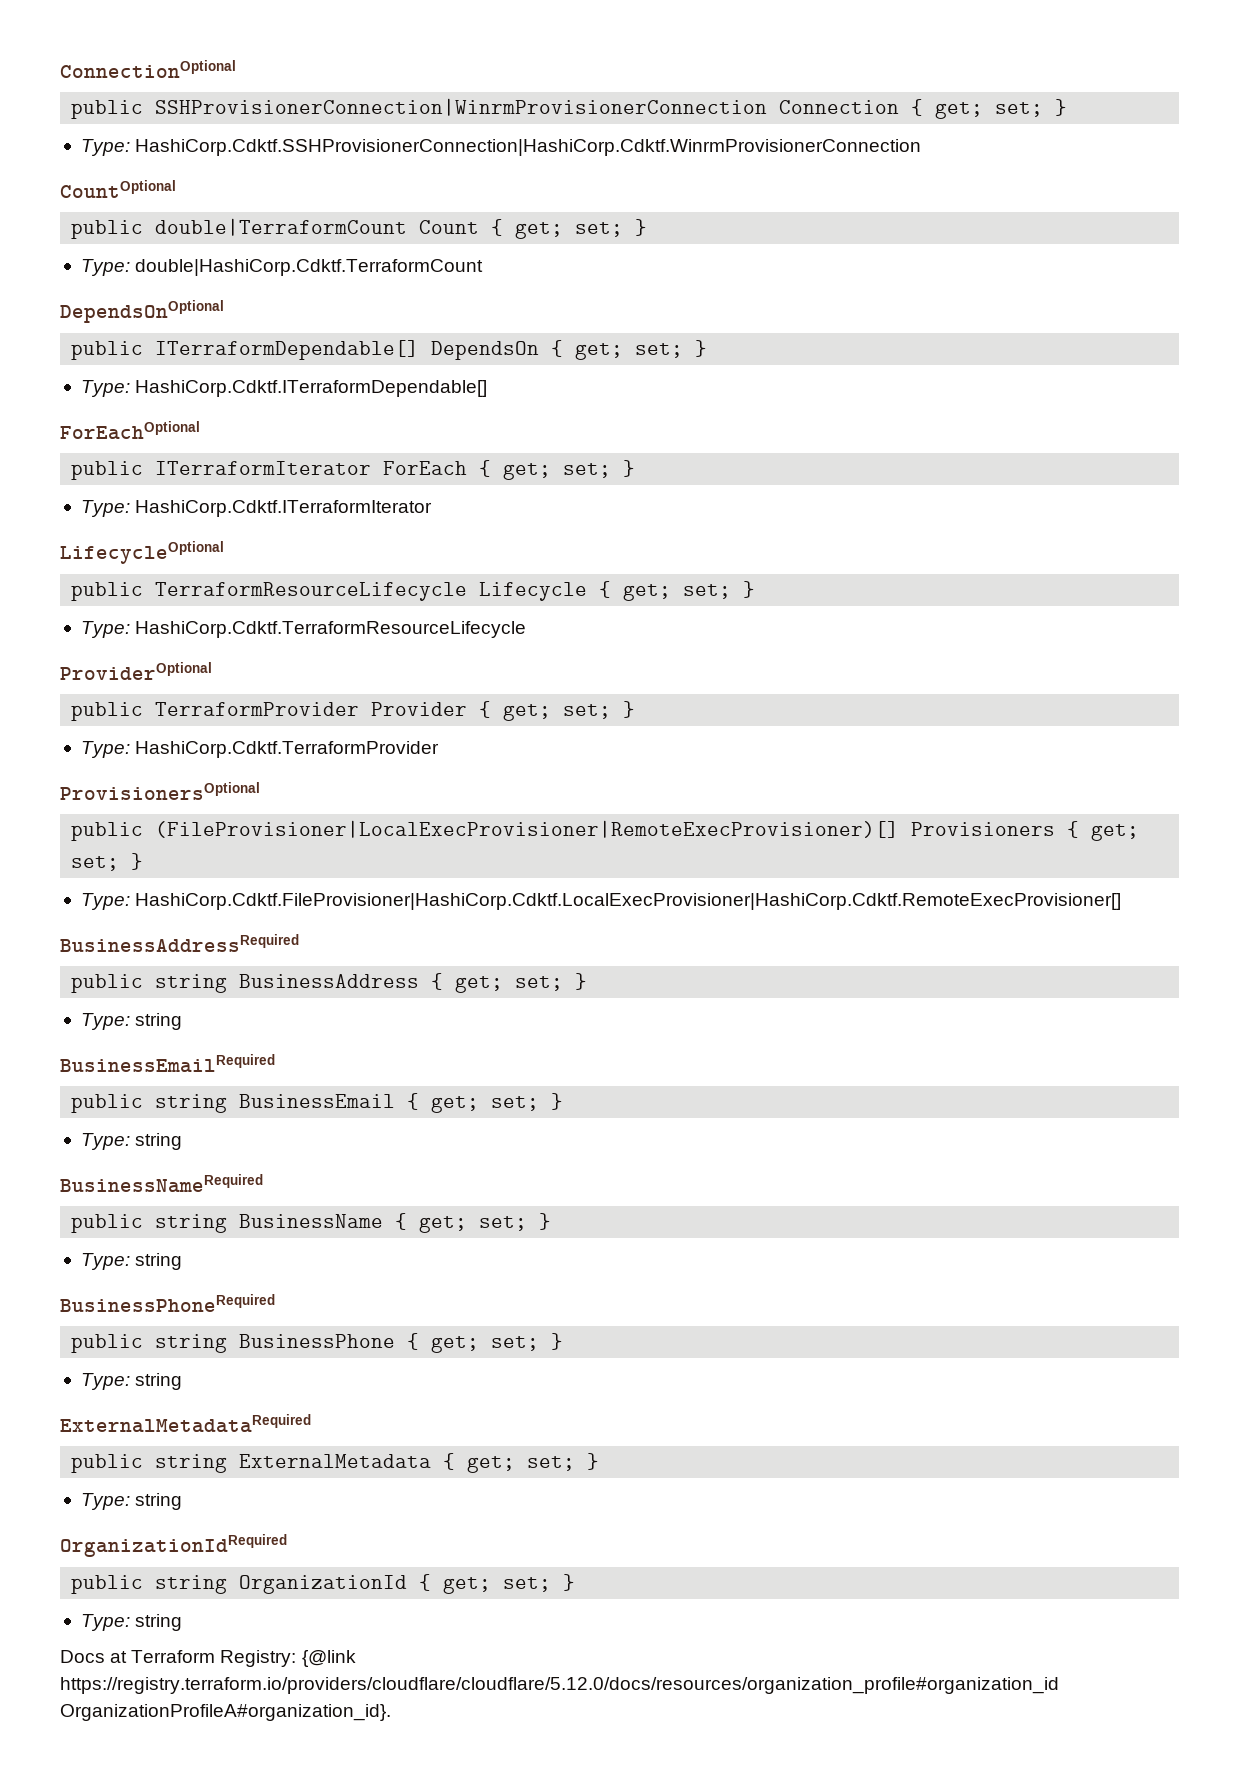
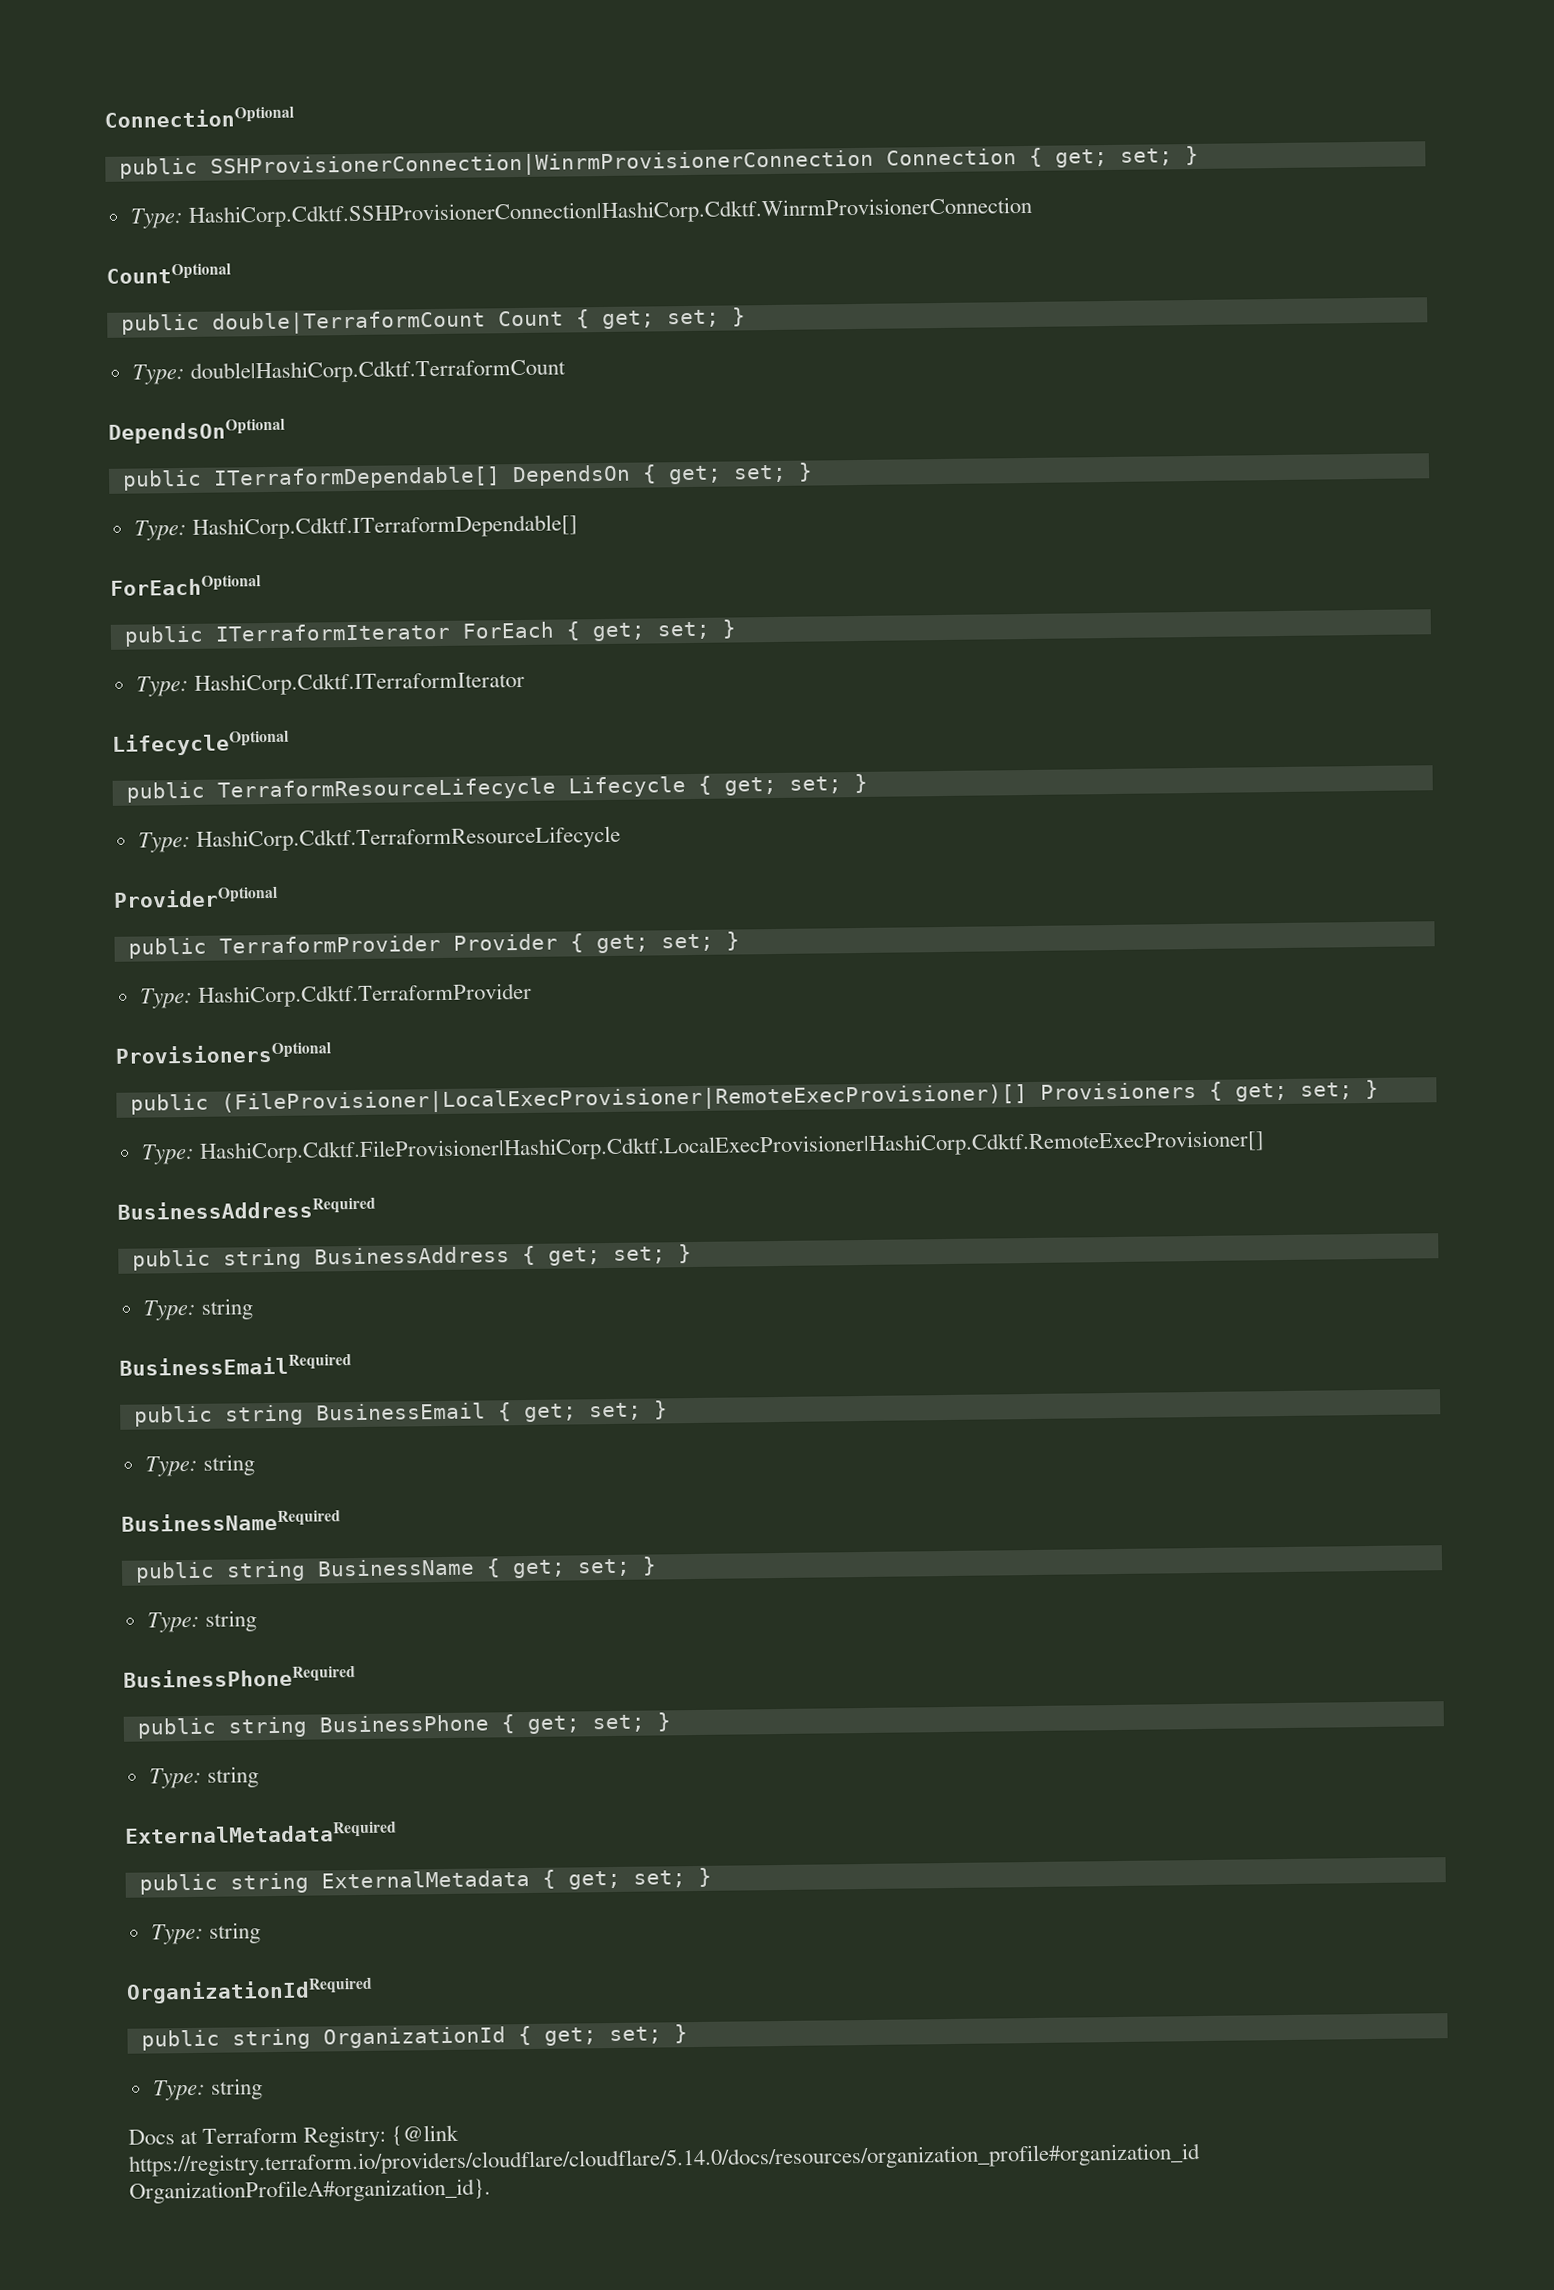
- Docs at Terraform Registry: {@link https://registry.terraform.io/providers/cloudflare/cloudflare/5.12.0/docs/resources/organization_profile#organization_id OrganizationProfileA#organization_id}.
+ Docs at Terraform Registry: {@link https://registry.terraform.io/providers/cloudflare/cloudflare/5.14.0/docs/resources/organization_profile#organization_id OrganizationProfileA#organization_id}.

